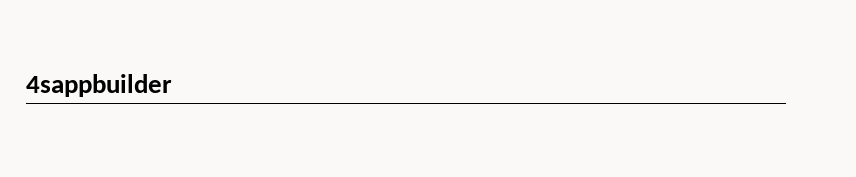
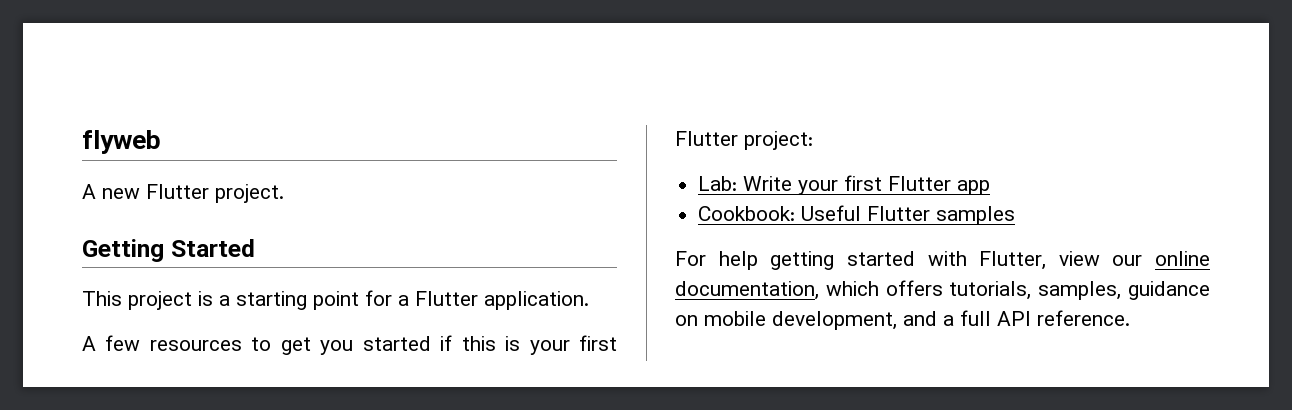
- 4sappbuilder
+ flyweb
+ A new Flutter project.
+ Getting Started
+ This project is a starting point for a Flutter application.
+ A few resources to get you started if this is your first Flutter project:
+ Lab: Write your first Flutter app
+ Cookbook: Useful Flutter samples
+ For help getting started with Flutter, view our online documentation, which offers tutorials, samples, guidance on mobile development, and a full API reference.

